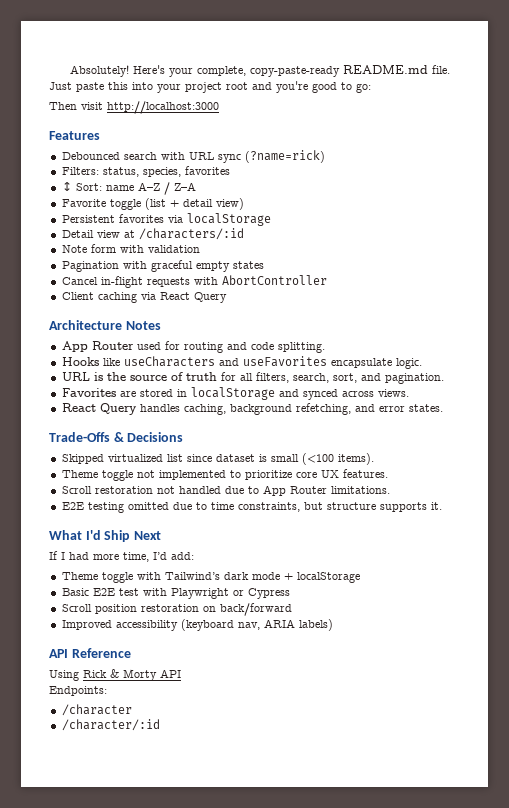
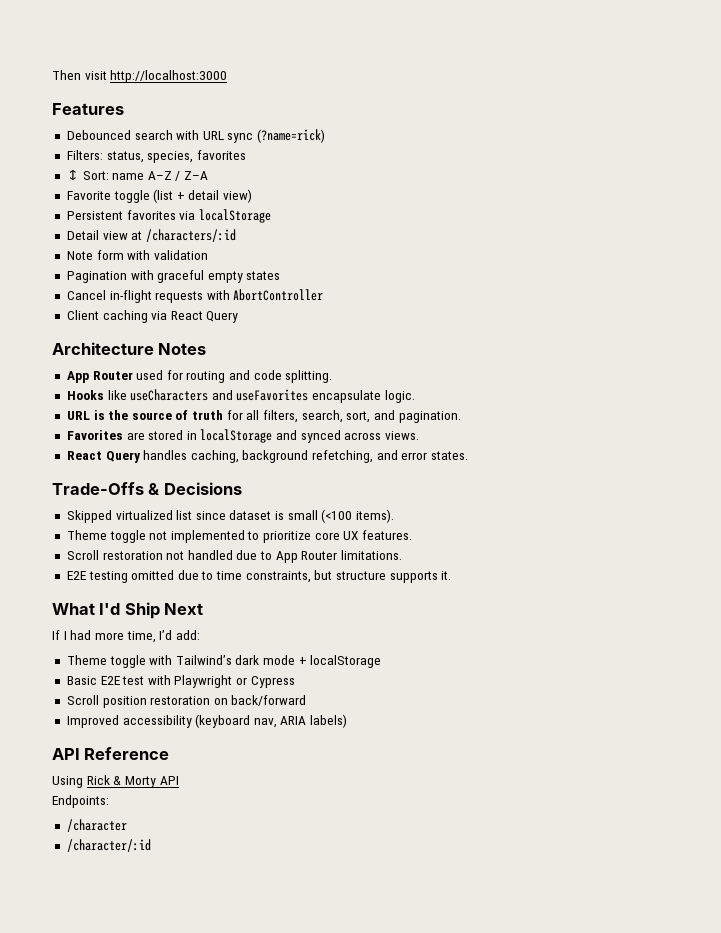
- Absolutely! Here's your complete, copy-paste-ready README.md file. Just paste this into your project root and you're good to go:

